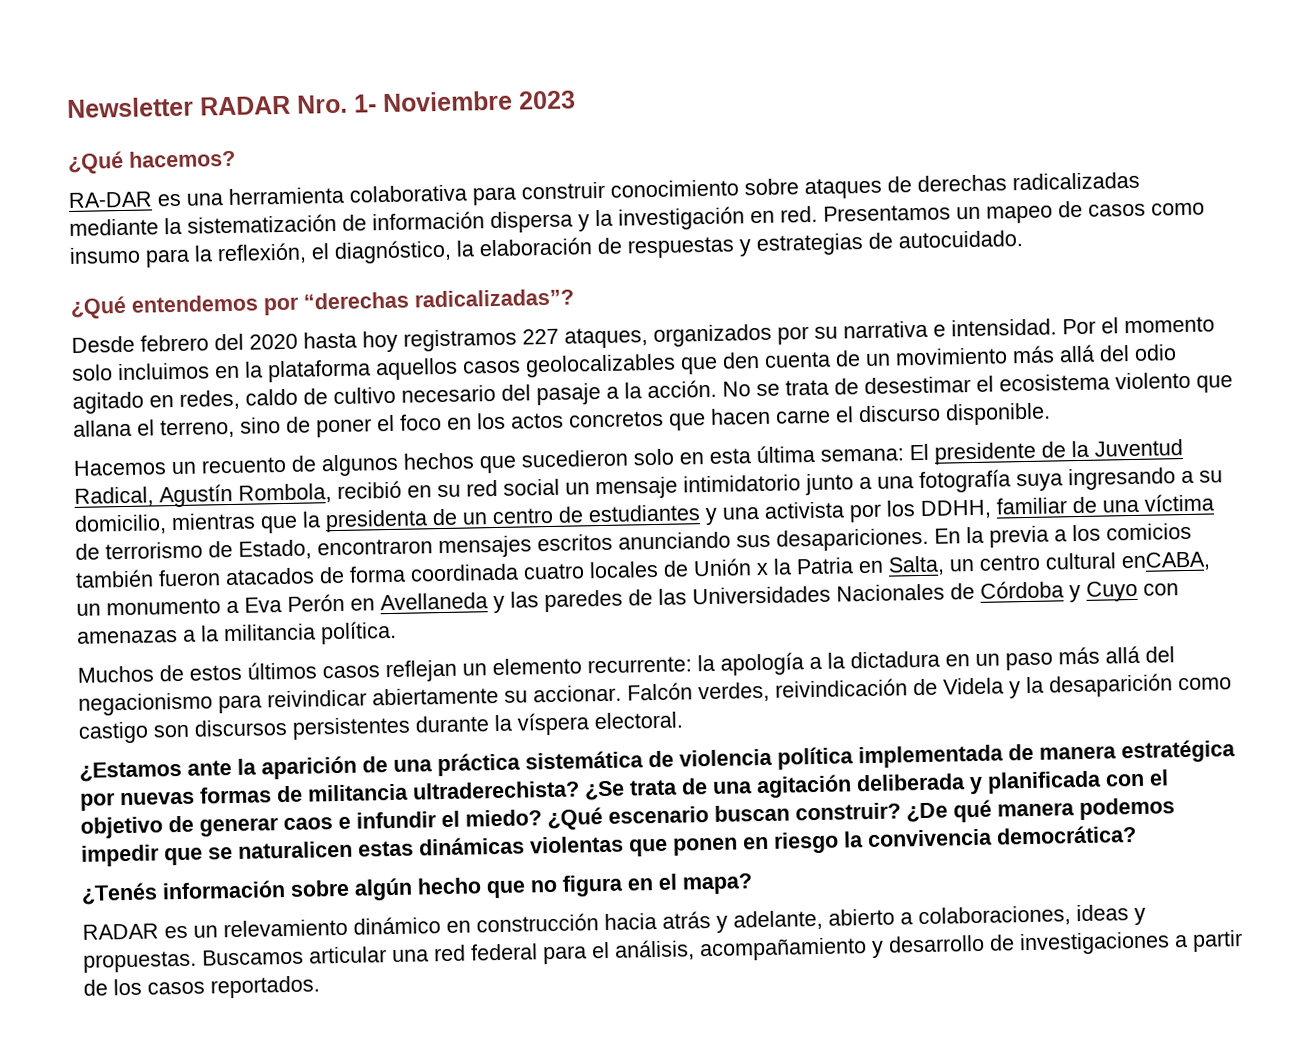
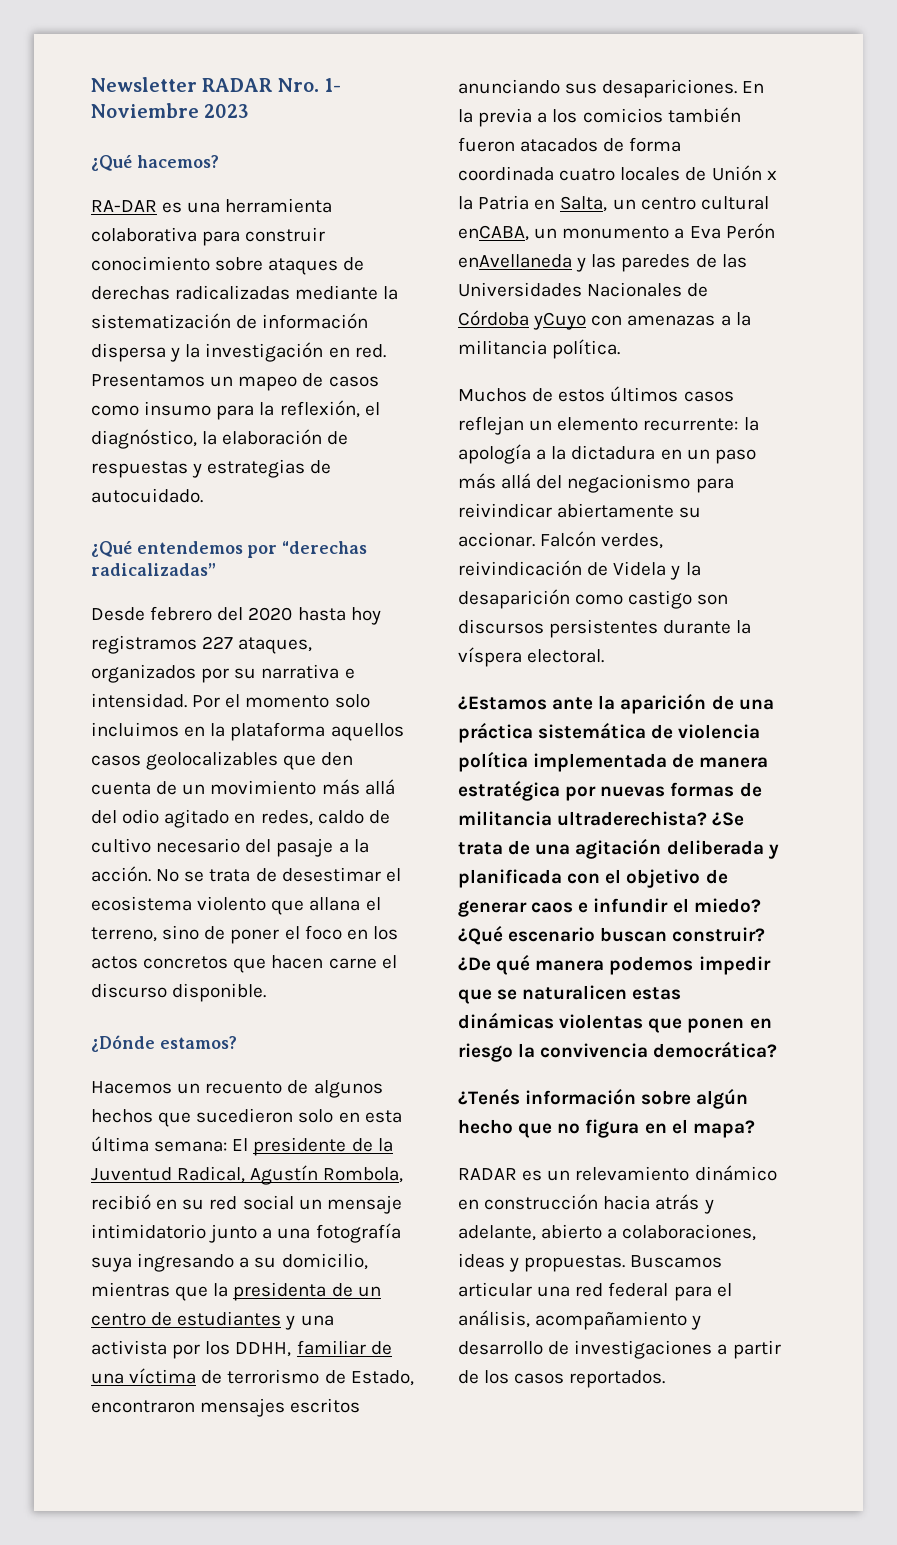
- ¿Qué entendemos por “derechas radicalizadas”?
+ ¿Qué entendemos por “derechas radicalizadas”
+ ¿Dónde estamos?
- En la previa a los comicios también fueron atacados de forma coordinada cuatro locales de Unión x la Patria en Salta, un centro cultural enCABA, un monumento a Eva Perón en Avellaneda y las paredes de las Universidades Nacionales de Córdoba y Cuyo con amenazas a la militancia política.
+ En la previa a los comicios también fueron atacados de forma coordinada cuatro locales de Unión x la Patria en Salta, un centro cultural enCABA, un monumento a Eva Perón enAvellaneda y las paredes de las Universidades Nacionales de Córdoba yCuyo con amenazas a la militancia política.

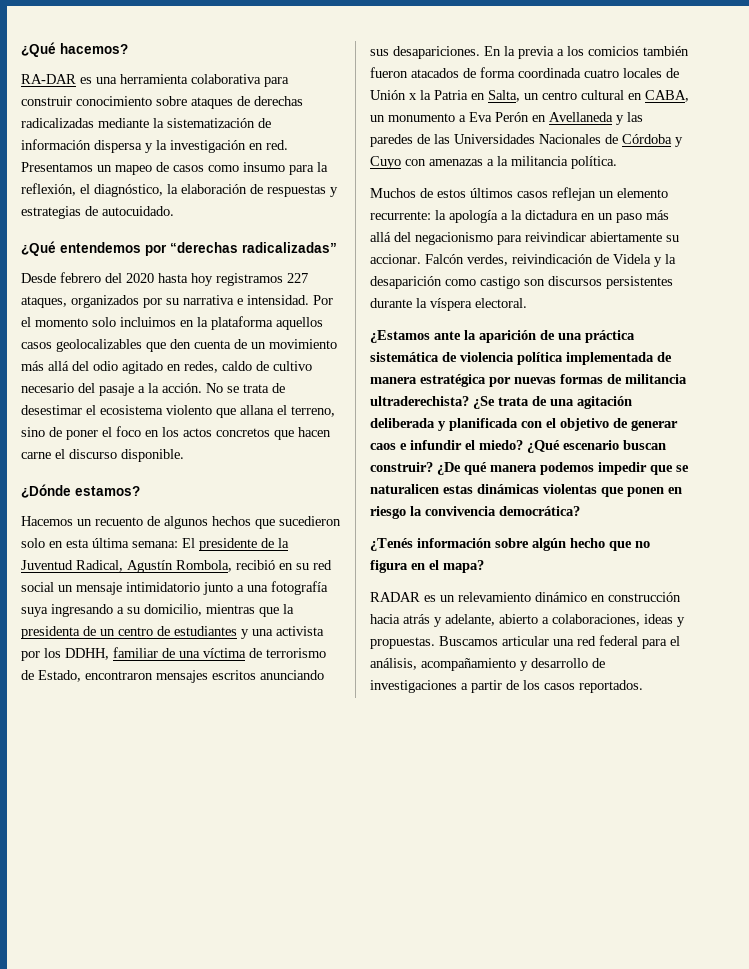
- Newsletter RADAR Nro. 1- Noviembre 2023
- En la previa a los comicios también fueron atacados de forma coordinada cuatro locales de Unión x la Patria en Salta, un centro cultural enCABA, un monumento a Eva Perón enAvellaneda y las paredes de las Universidades Nacionales de Córdoba yCuyo con amenazas a la militancia política.
+ En la previa a los comicios también fueron atacados de forma coordinada cuatro locales de Unión x la Patria en Salta, un centro cultural en CABA, un monumento a Eva Perón en Avellaneda y las paredes de las Universidades Nacionales de Córdoba y Cuyo con amenazas a la militancia política.

